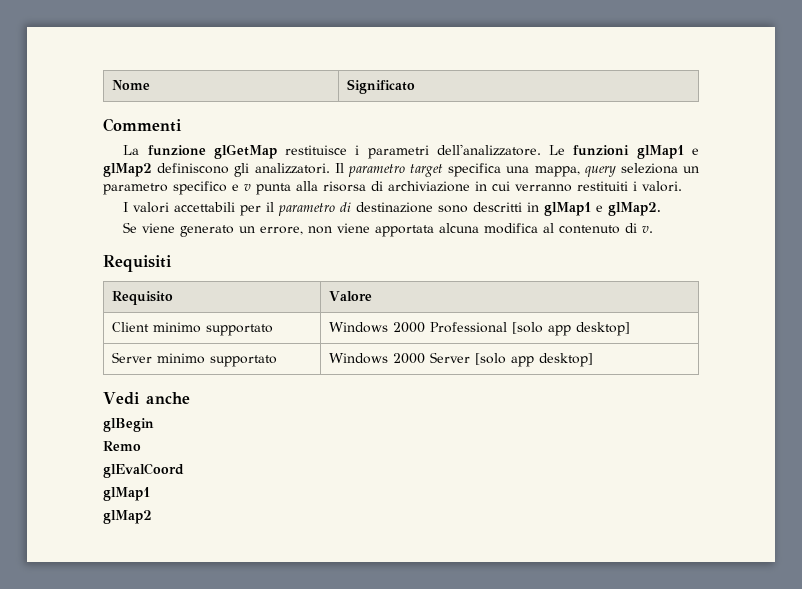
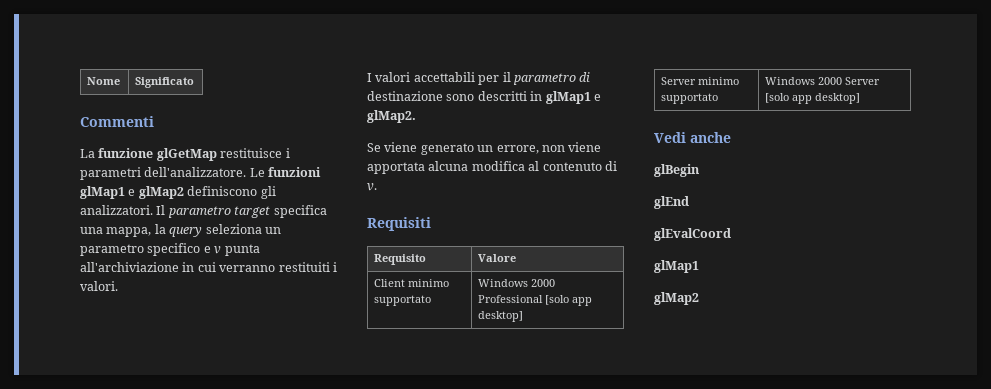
- Il parametro target specifica una mappa, query seleziona un parametro specifico e v punta alla risorsa di archiviazione in cui verranno restituiti i valori.
+ Il parametro target specifica una mappa, la query seleziona un parametro specifico e v punta all'archiviazione in cui verranno restituiti i valori.
- Remo
+ glEnd

